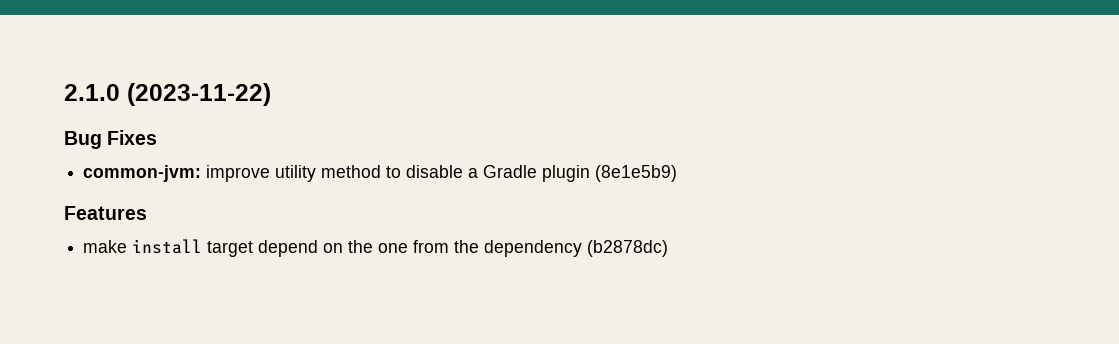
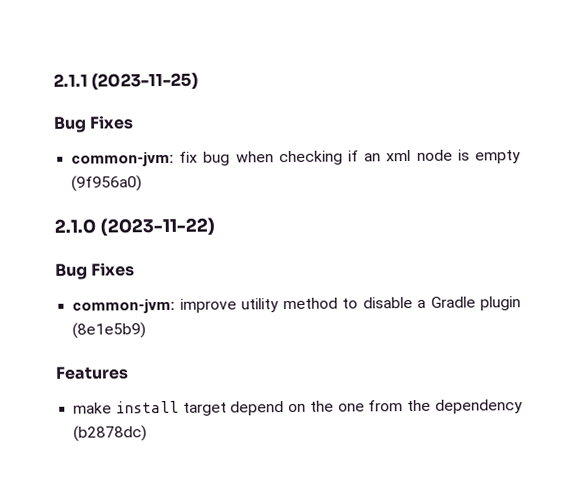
+ 2.1.1 (2023-11-25)
+ Bug Fixes
+ common-jvm: fix bug when checking if an xml node is empty (9f956a0)

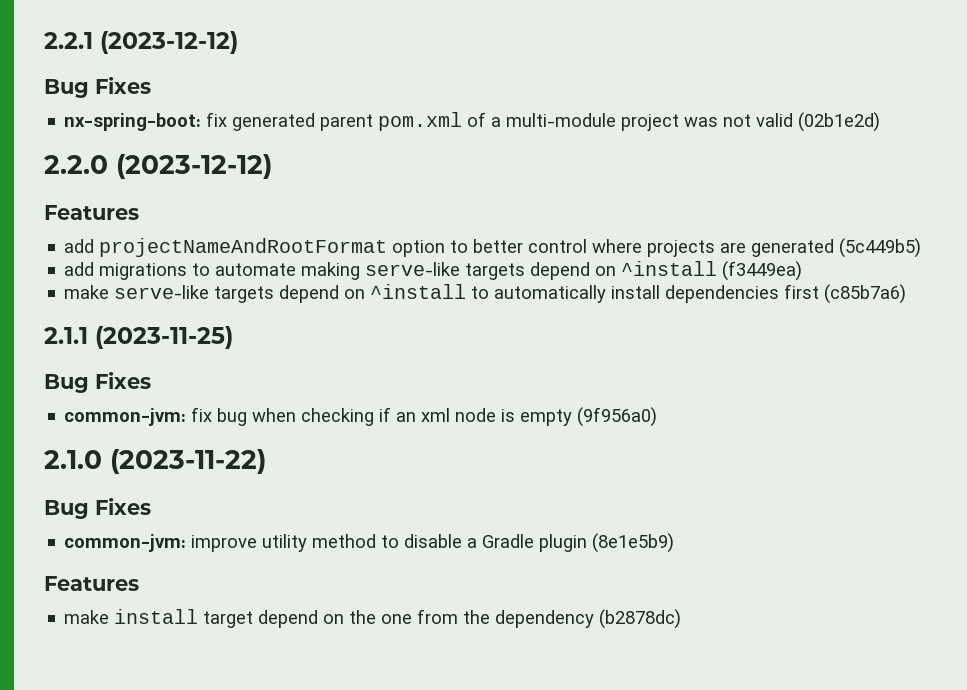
+ 2.2.1 (2023-12-12)
+ Bug Fixes
+ nx-spring-boot: fix generated parent pom.xml of a multi-module project was not valid (02b1e2d)
+ 2.2.0 (2023-12-12)
+ Features
+ add projectNameAndRootFormat option to better control where projects are generated (5c449b5)
+ add migrations to automate making serve-like targets depend on ^install (f3449ea)
+ make serve-like targets depend on ^install to automatically install dependencies first (c85b7a6)

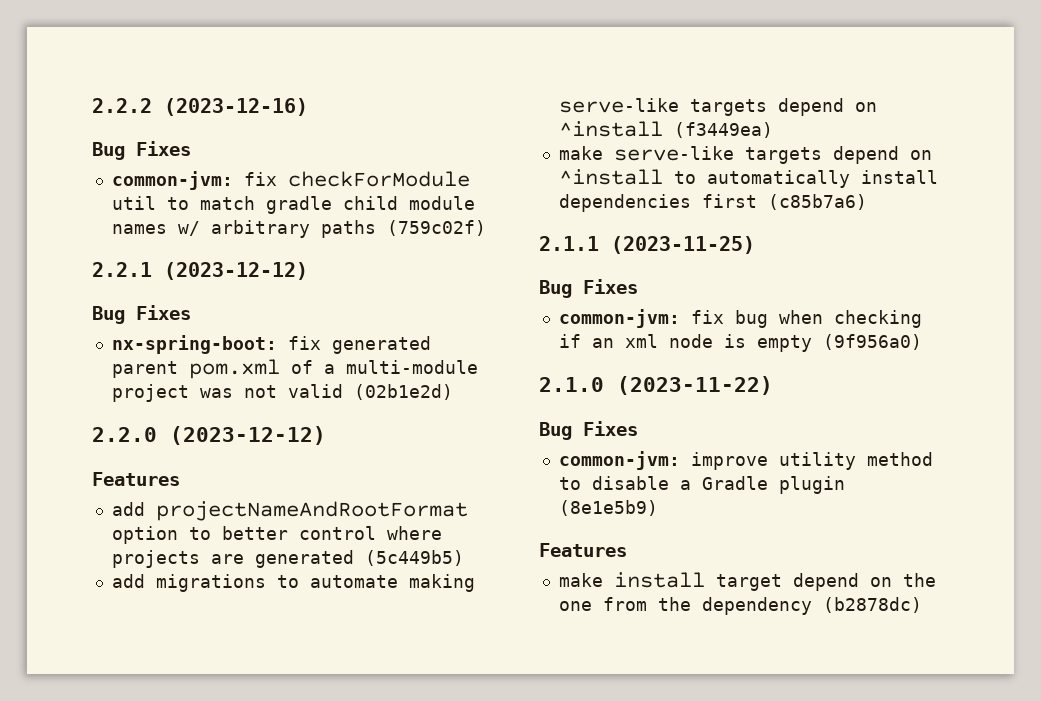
+ 2.2.2 (2023-12-16)
+ Bug Fixes
+ common-jvm: fix checkForModule util to match gradle child module names w/ arbitrary paths (759c02f)

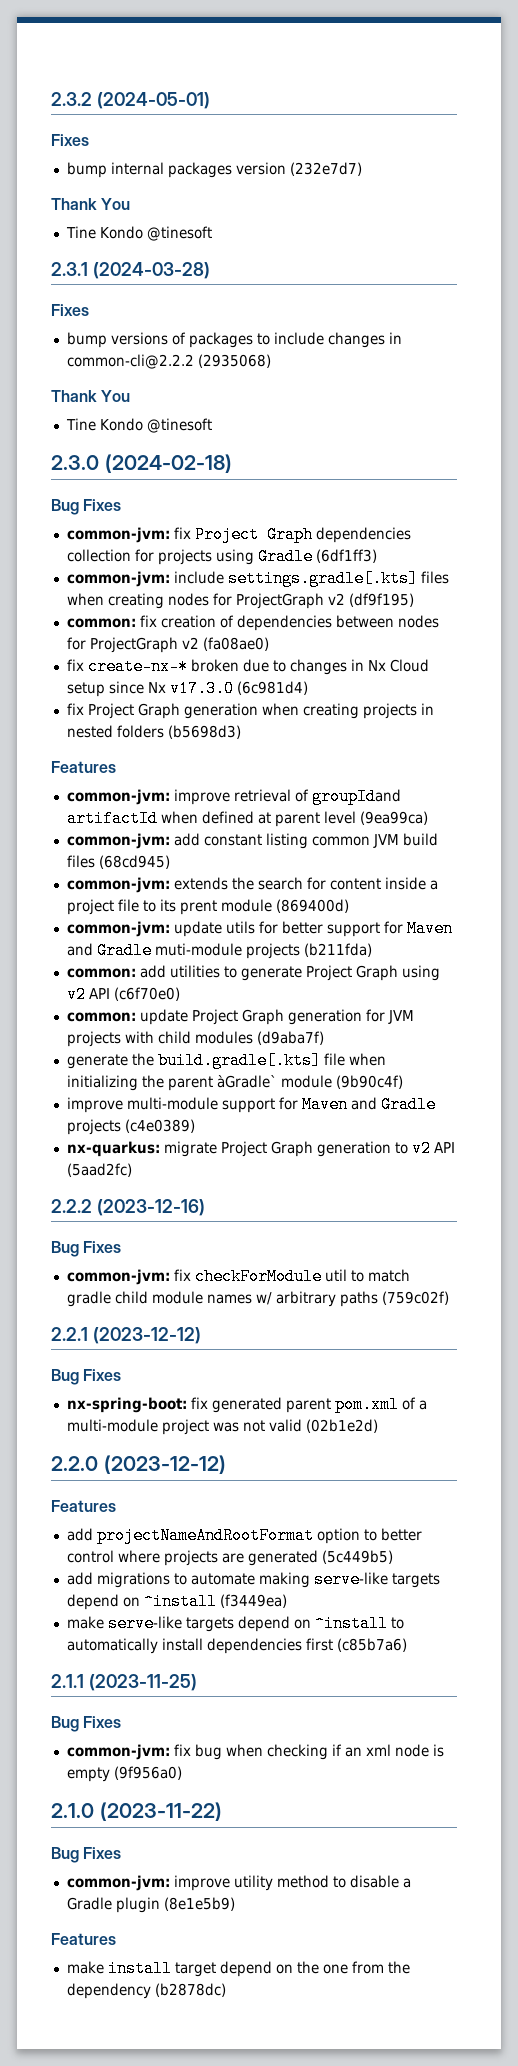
+ 2.3.2 (2024-05-01)
+ Fixes
+ bump internal packages version (232e7d7)
+ Thank You
+ Tine Kondo @tinesoft
+ 2.3.1 (2024-03-28)
+ Fixes
+ bump versions of packages to include changes in common-cli@2.2.2 (2935068)
+ Thank You
+ Tine Kondo @tinesoft
+ 2.3.0 (2024-02-18)
+ Bug Fixes
+ common-jvm: fix Project Graph dependencies collection for projects using Gradle (6df1ff3)
+ common-jvm: include settings.gradle[.kts] files when creating nodes for ProjectGraph v2 (df9f195)
+ common: fix creation of dependencies between nodes for ProjectGraph v2 (fa08ae0)
+ fix create-nx-* broken due to changes in Nx Cloud setup since Nx v17.3.0 (6c981d4)
+ fix Project Graph generation when creating projects in nested folders (b5698d3)
+ Features
+ common-jvm: improve retrieval of groupIdand artifactId when defined at parent level (9ea99ca)
+ common-jvm: add constant listing common JVM build files (68cd945)
+ common-jvm: extends the search for content inside a project file to its prent module (869400d)
+ common-jvm: update utils for better support for Maven and Gradle muti-module projects (b211fda)
+ common: add utilities to generate Project Graph using v2 API (c6f70e0)
+ common: update Project Graph generation for JVM projects with child modules (d9aba7f)
+ generate the build.gradle[.kts] file when initializing the parent àGradle` module (9b90c4f)
+ improve multi-module support for Maven and Gradle projects (c4e0389)
+ nx-quarkus: migrate Project Graph generation to v2 API (5aad2fc)

